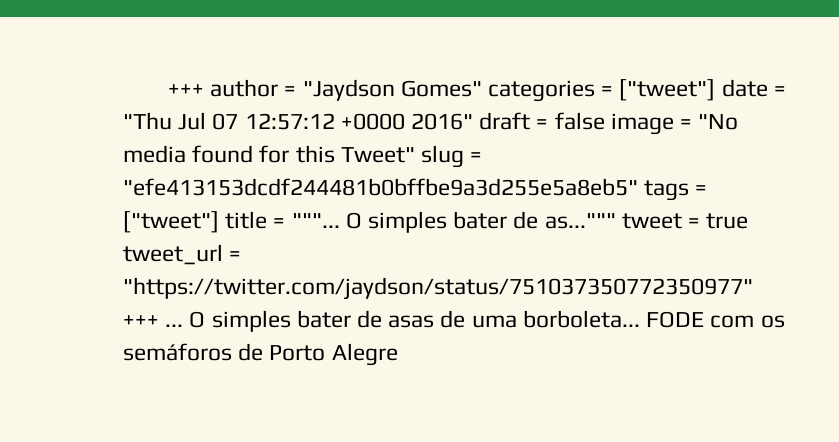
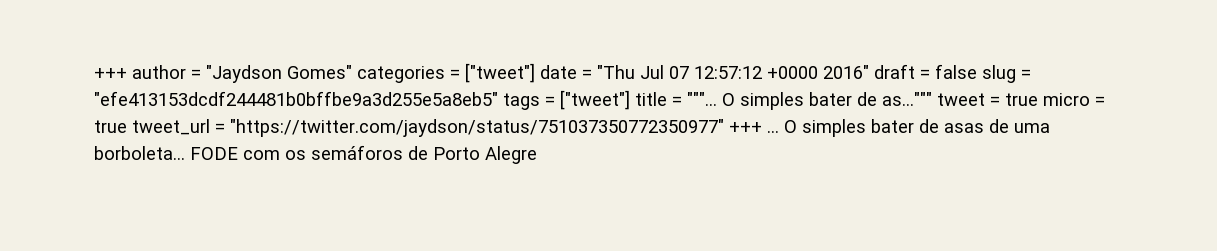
- +++ author = "Jaydson Gomes" categories = ["tweet"] date = "Thu Jul 07 12:57:12 +0000 2016" draft = false image = "No media found for this Tweet" slug = "efe413153dcdf244481b0bffbe9a3d255e5a8eb5" tags = ["tweet"] title = """...
+ +++ author = "Jaydson Gomes" categories = ["tweet"] date = "Thu Jul 07 12:57:12 +0000 2016" draft = false slug = "efe413153dcdf244481b0bffbe9a3d255e5a8eb5" tags = ["tweet"] title = """...
- O simples bater de as...""" tweet = true tweet_url = "https://twitter.com/jaydson/status/751037350772350977" +++ ...
+ O simples bater de as...""" tweet = true micro = true tweet_url = "https://twitter.com/jaydson/status/751037350772350977" +++ ...

